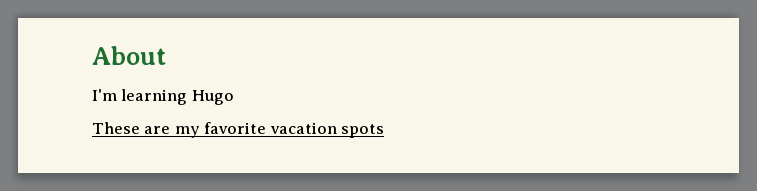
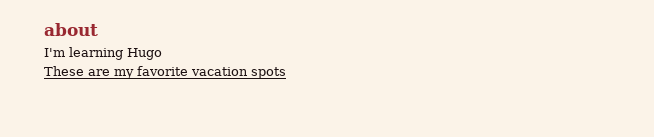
- About
+ about

